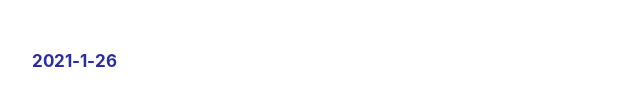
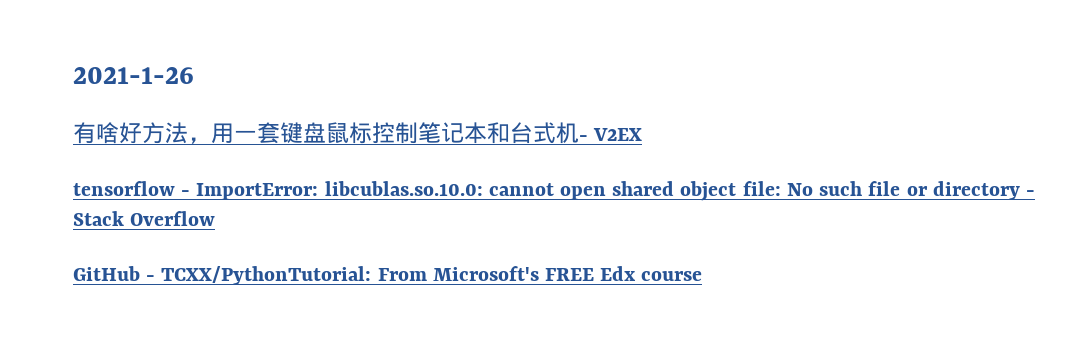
+ 有啥好方法，用一套键盘鼠标控制笔记本和台式机- V2EX
+ tensorflow - ImportError: libcublas.so.10.0: cannot open shared object file: No such file or directory - Stack Overflow
+ GitHub - TCXX/PythonTutorial: From Microsoft's FREE Edx course

